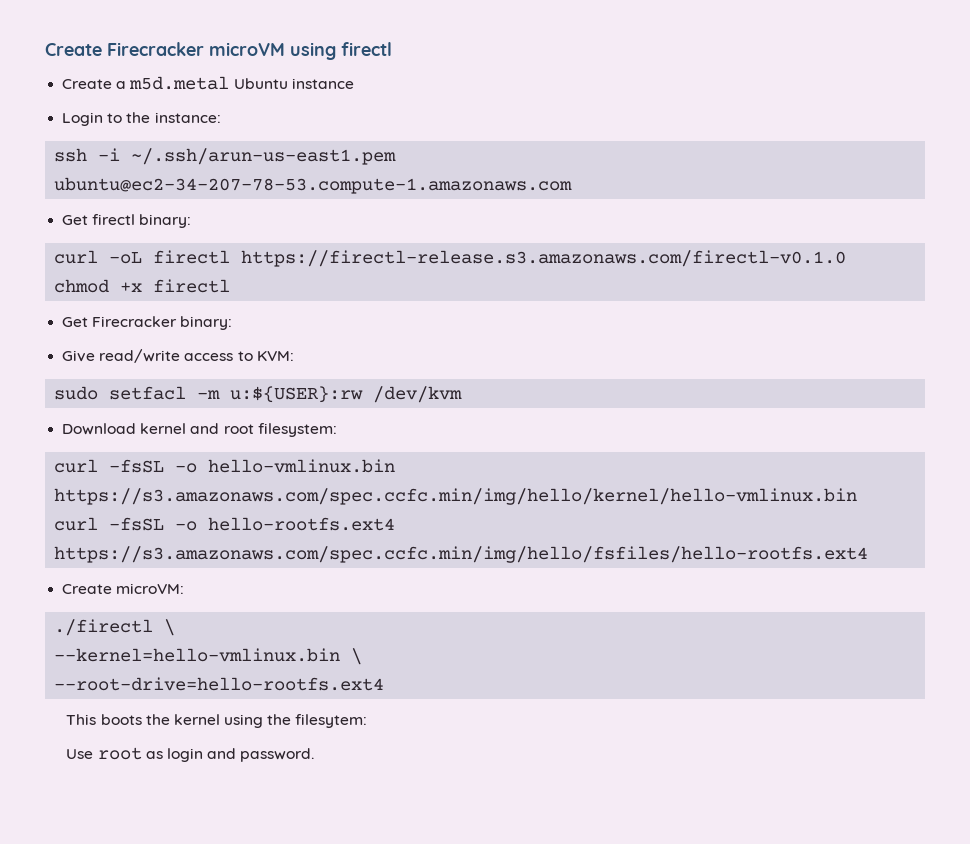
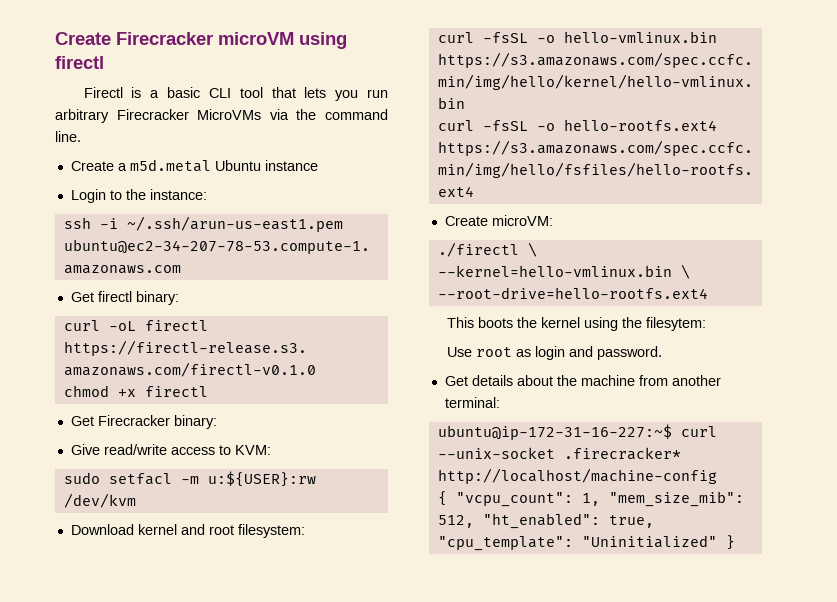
+ Firectl is a basic CLI tool that lets you run arbitrary Firecracker MicroVMs via the command line.
+ Get details about the machine from another terminal:
+ ubuntu@ip-172-31-16-227:~$ curl --unix-socket .firecracker* http://localhost/machine-config
+ { "vcpu_count": 1, "mem_size_mib": 512, "ht_enabled": true, "cpu_template": "Uninitialized" }

